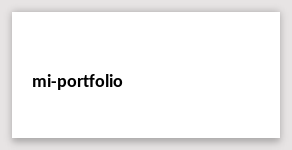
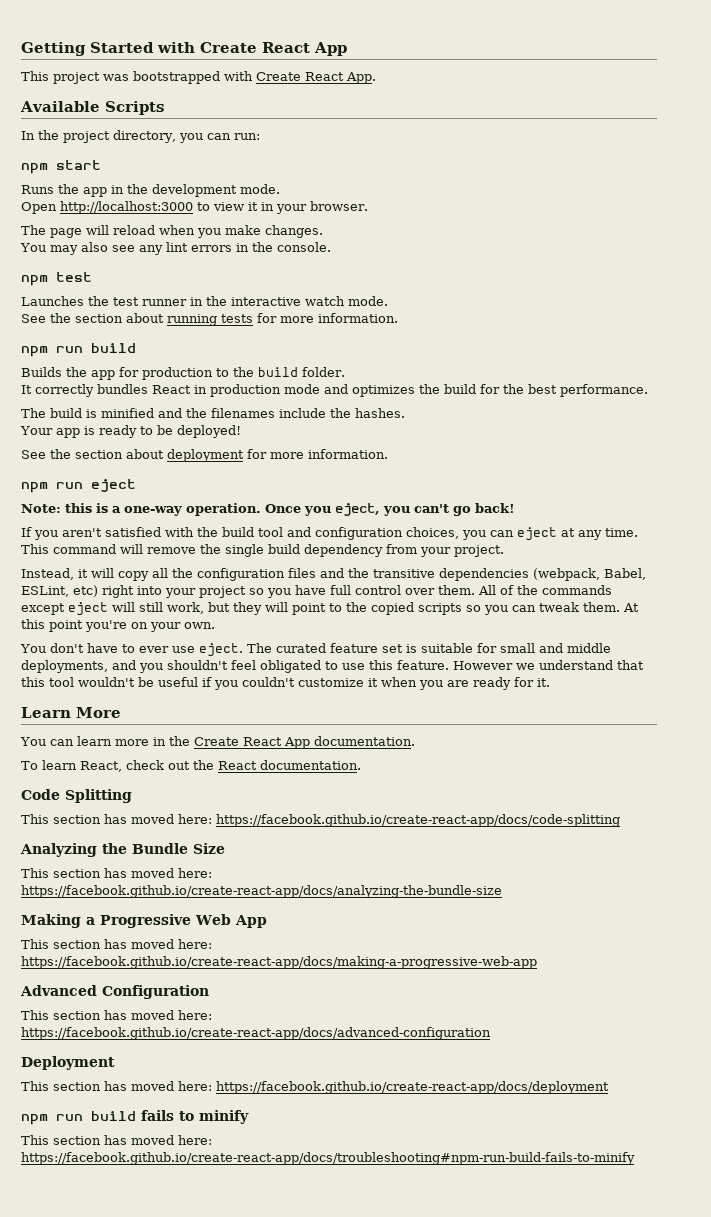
- mi-portfolio
+ Getting Started with Create React App
+ This project was bootstrapped with Create React App.
+ Available Scripts
+ In the project directory, you can run:
+ npm start
+ Runs the app in the development mode.
+ Open http://localhost:3000 to view it in your browser.
+ The page will reload when you make changes.
+ You may also see any lint errors in the console.
+ npm test
+ Launches the test runner in the interactive watch mode.
+ See the section about running tests for more information.
+ npm run build
+ Builds the app for production to the build folder.
+ It correctly bundles React in production mode and optimizes the build for the best performance.
+ The build is minified and the filenames include the hashes.
+ Your app is ready to be deployed!
+ See the section about deployment for more information.
+ npm run eject
+ Note: this is a one-way operation. Once you eject, you can't go back!
+ If you aren't satisfied with the build tool and configuration choices, you can eject at any time. This command will remove the single build dependency from your project.
+ Instead, it will copy all the configuration files and the transitive dependencies (webpack, Babel, ESLint, etc) right into your project so you have full control over them. All of the commands except eject will still work, but they will point to the copied scripts so you can tweak them. At this point you're on your own.
+ You don't have to ever use eject. The curated feature set is suitable for small and middle deployments, and you shouldn't feel obligated to use this feature. However we understand that this tool wouldn't be useful if you couldn't customize it when you are ready for it.
+ Learn More
+ You can learn more in the Create React App documentation.
+ To learn React, check out the React documentation.
+ Code Splitting
+ This section has moved here: https://facebook.github.io/create-react-app/docs/code-splitting
+ Analyzing the Bundle Size
+ This section has moved here: https://facebook.github.io/create-react-app/docs/analyzing-the-bundle-size
+ Making a Progressive Web App
+ This section has moved here: https://facebook.github.io/create-react-app/docs/making-a-progressive-web-app
+ Advanced Configuration
+ This section has moved here: https://facebook.github.io/create-react-app/docs/advanced-configuration
+ Deployment
+ This section has moved here: https://facebook.github.io/create-react-app/docs/deployment
+ npm run build fails to minify
+ This section has moved here: https://facebook.github.io/create-react-app/docs/troubleshooting#npm-run-build-fails-to-minify

